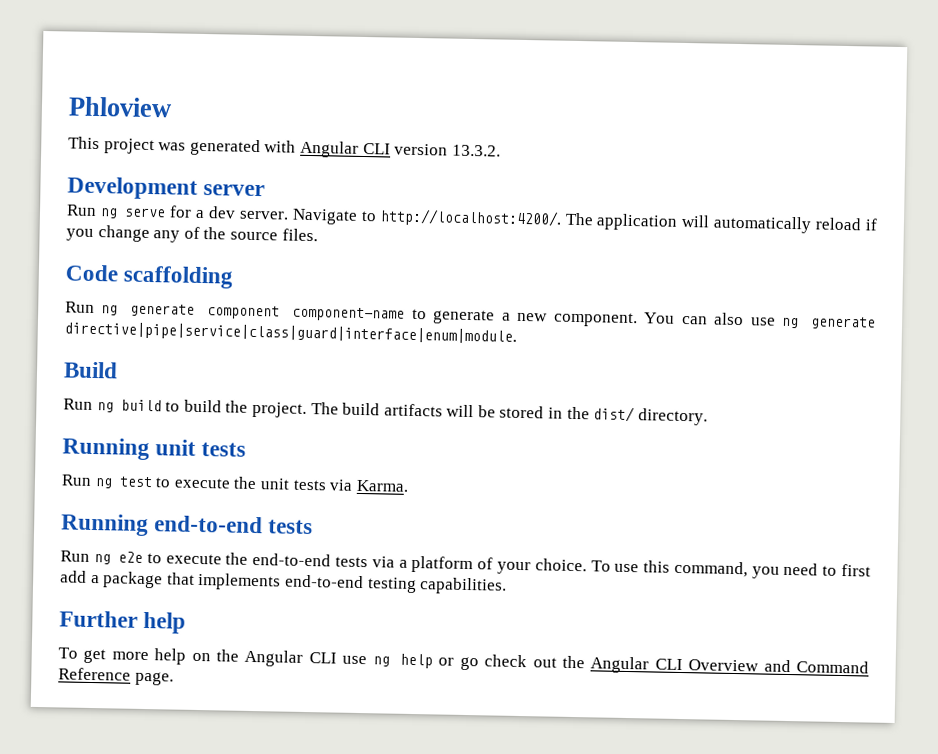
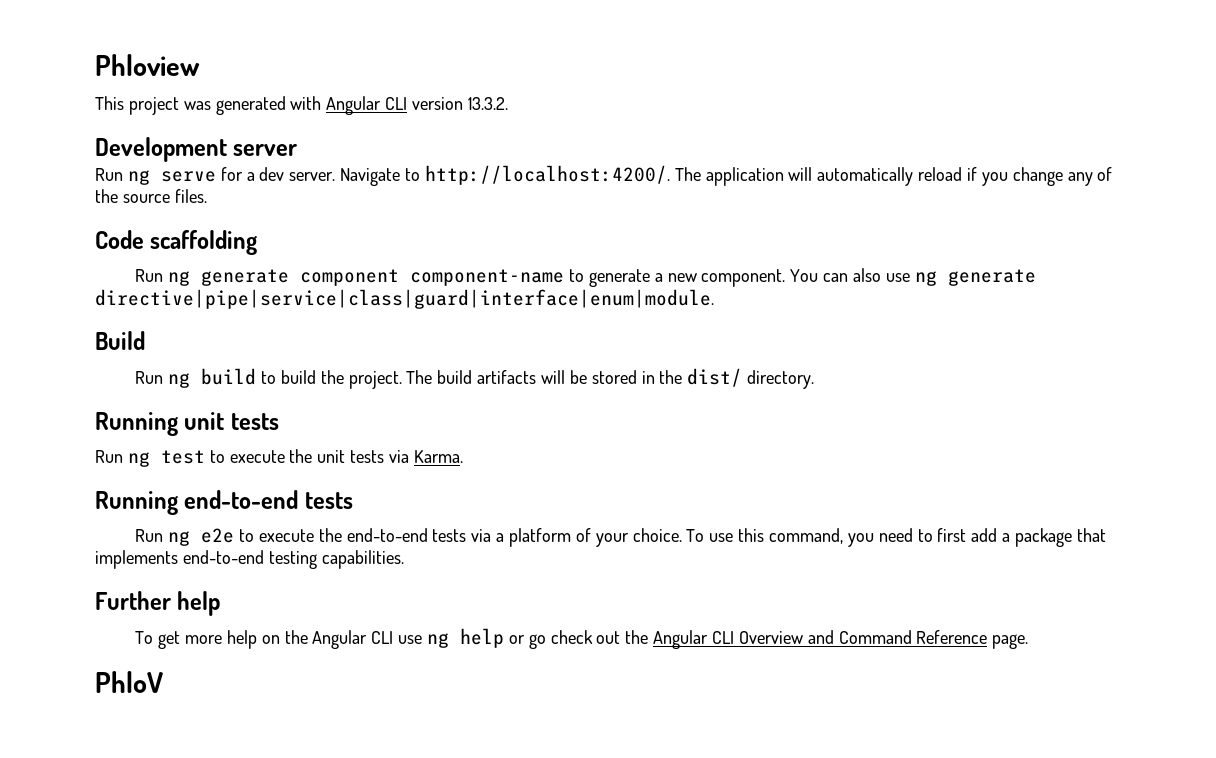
+ PhloV

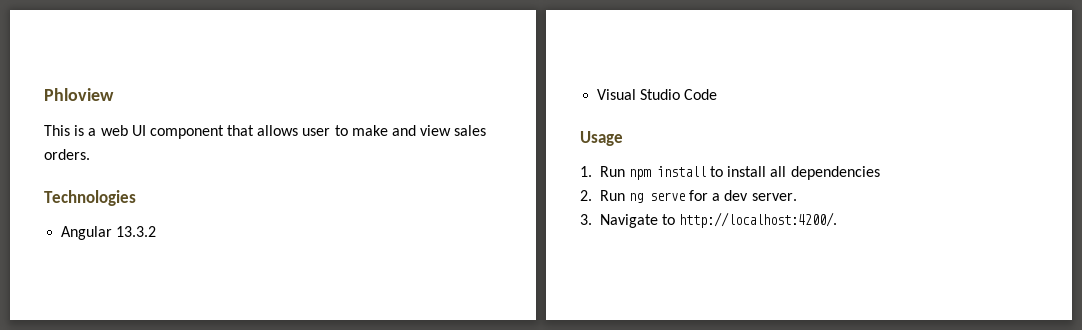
- This project was generated with Angular CLI version 13.3.2.
- Development server
- Run ng serve for a dev server. Navigate to http://localhost:4200/. The application will automatically reload if you change any of the source files.
- Code scaffolding
- Run ng generate component component-name to generate a new component. You can also use ng generate directive|pipe|service|class|guard|interface|enum|module.
- Build
- Run ng build to build the project. The build artifacts will be stored in the dist/ directory.
- Running unit tests
- Run ng test to execute the unit tests via Karma.
- Running end-to-end tests
- Run ng e2e to execute the end-to-end tests via a platform of your choice. To use this command, you need to first add a package that implements end-to-end testing capabilities.
- Further help
- To get more help on the Angular CLI use ng help or go check out the Angular CLI Overview and Command Reference page.
- PhloV
+ This is a web UI component that allows user to make and view sales orders.
+ Technologies
+ Angular 13.3.2
+ Visual Studio Code
+ Usage
+ 1. Run npm install to install all dependencies
+ 2. Run ng serve for a dev server.
+ 3. Navigate to http://localhost:4200/.

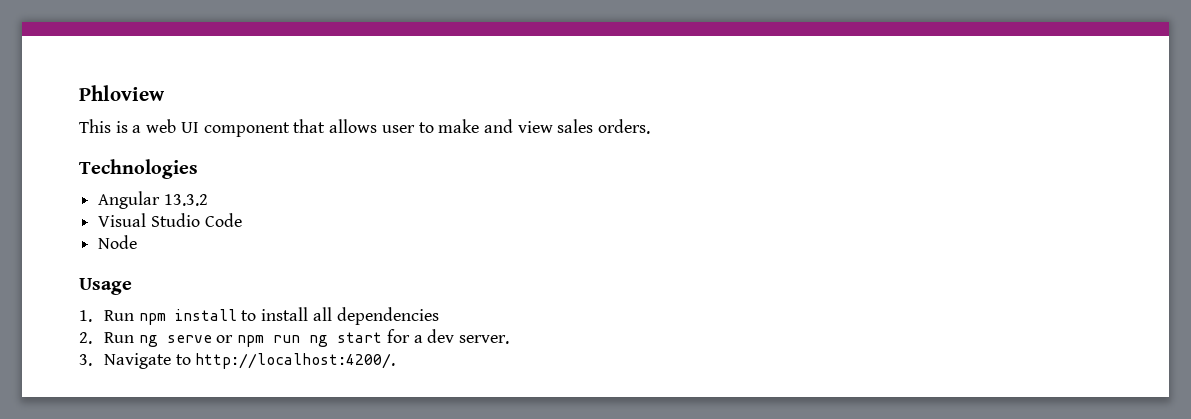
+ Node
- 2. Run ng serve for a dev server.
+ 2. Run ng serve or npm run ng start for a dev server.

